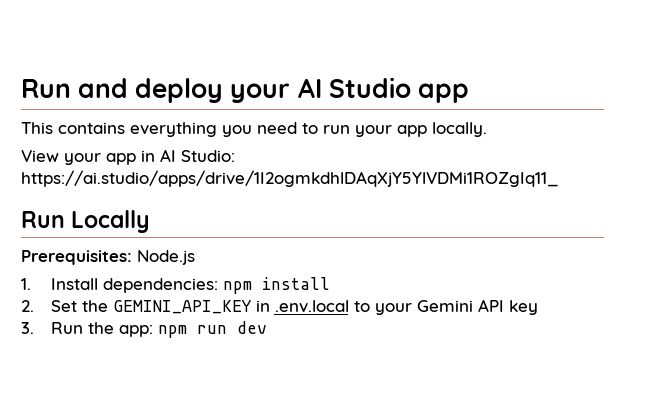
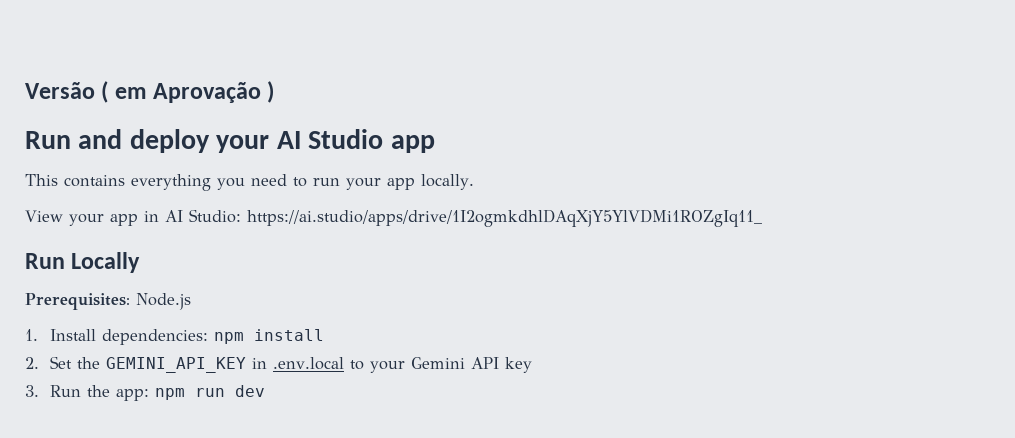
+ Versão ( em Aprovação )

